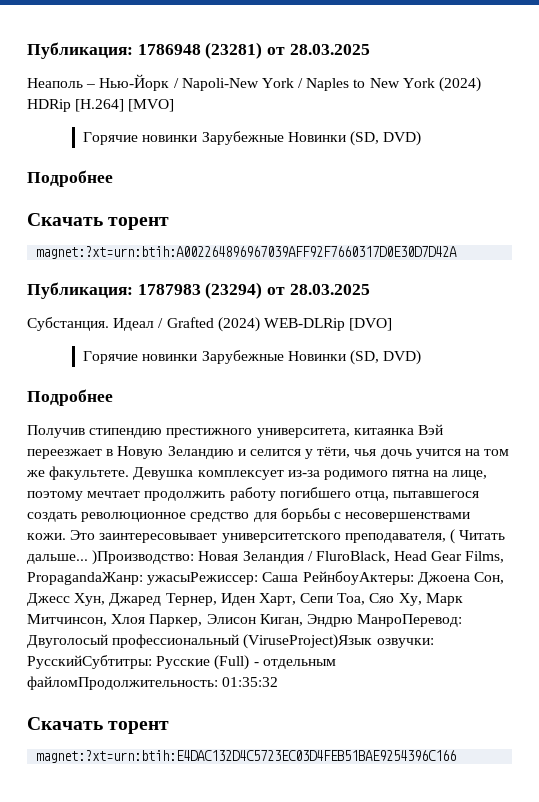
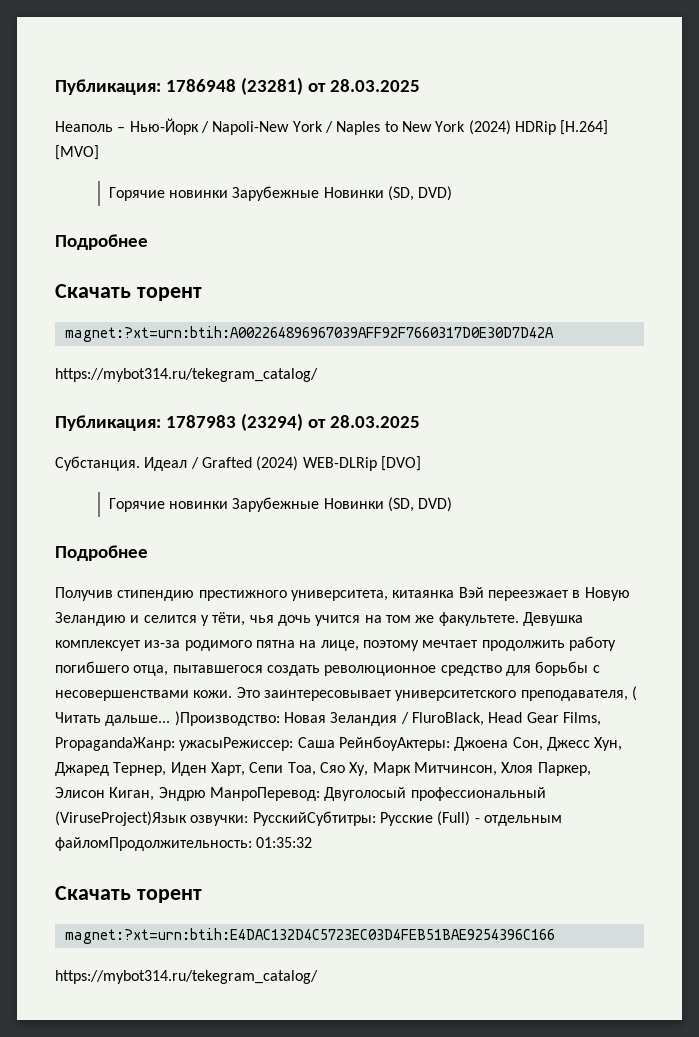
  magnet:?xt=urn:btih:A002264896967039AFF92F7660317D0E30D7D42A
+ https://mybot314.ru/tekegram_catalog/
  magnet:?xt=urn:btih:E4DAC132D4C5723EC03D4FEB51BAE9254396C166
+ https://mybot314.ru/tekegram_catalog/

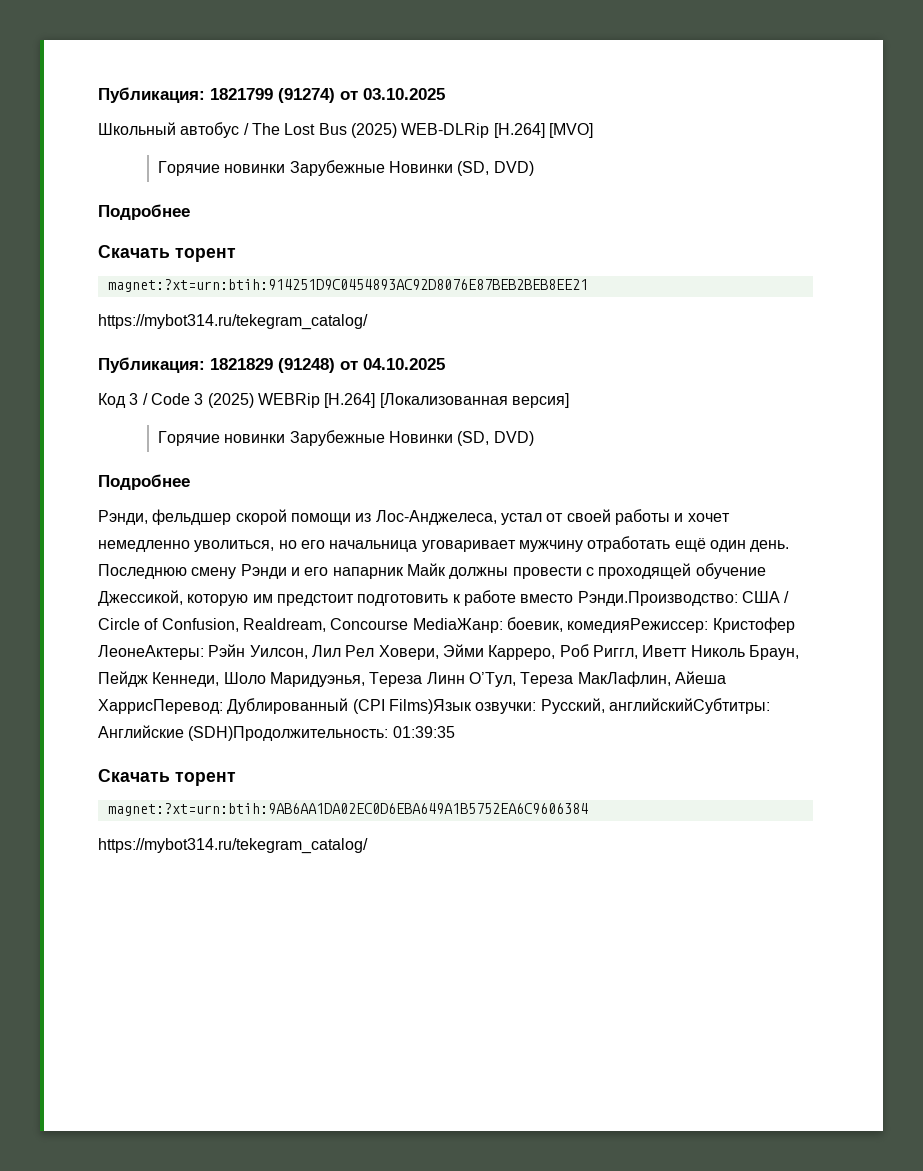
- Публикация: 1786948 (23281) от 28.03.2025
- Неаполь – Нью-Йорк / Napoli-New York / Naples to New York (2024) HDRip [H.264] [MVO]
+ Публикация: 1821799 (91274) от 03.10.2025
+ Школьный автобус / The Lost Bus (2025) WEB-DLRip [H.264] [MVO]
- magnet:?xt=urn:btih:A002264896967039AFF92F7660317D0E30D7D42A
+ magnet:?xt=urn:btih:914251D9C0454893AC92D8076E87BEB2BEB8EE21
- Публикация: 1787983 (23294) от 28.03.2025
- Субстанция. Идеал / Grafted (2024) WEB-DLRip [DVO]
+ Публикация: 1821829 (91248) от 04.10.2025
+ Код 3 / Code 3 (2025) WEBRip [H.264] [Локализованная версия]
  Горячие новинки Зарубежные Новинки (SD, DVD)
  Подробнее
- Получив стипендию престижного университета, китаянка Вэй переезжает в Новую Зеландию и селится у тёти, чья дочь учится на том же факультете. Девушка комплексует из-за родимого пятна на лице, поэтому мечтает продолжить работу погибшего отца, пытавшегося создать революционное средство для борьбы с несовершенствами кожи. Это заинтересовывает университетского преподавателя, ( Читать дальше... )Производство: Новая Зеландия / FluroBlack, Head Gear Films, PropagandaЖанр: ужасыРежиссер: Саша РейнбоуАктеры: Джоена Сон, Джесс Хун, Джаред Тернер, Иден Харт, Сепи Тоа, Сяо Ху, Марк Митчинсон, Хлоя Паркер, Элисон Киган, Эндрю МанроПеревод: Двуголосый профессиональный (ViruseProject)Язык озвучки: РусскийСубтитры: Русские (Full) - отдельным файломПродолжительность: 01:35:32
+ Рэнди, фельдшер скорой помощи из Лос-Анджелеса, устал от своей работы и хочет немедленно уволиться, но его начальница уговаривает мужчину отработать ещё один день. Последнюю смену Рэнди и его напарник Майк должны провести с проходящей обучение Джессикой, которую им предстоит подготовить к работе вместо Рэнди.Производство: США / Circle of Confusion, Realdream, Concourse MediaЖанр: боевик, комедияРежиссер: Кристофер ЛеонеАктеры: Рэйн Уилсон, Лил Рел Ховери, Эйми Карреро, Роб Риггл, Иветт Николь Браун, Пейдж Кеннеди, Шоло Маридуэнья, Тереза Линн О’Тул, Тереза МакЛафлин, Айеша ХаррисПеревод: Дублированный (CPI Films)Язык озвучки: Русский, английскийСубтитры: Английские (SDH)Продолжительность: 01:39:35
  Скачать торент
- magnet:?xt=urn:btih:E4DAC132D4C5723EC03D4FEB51BAE9254396C166
+ magnet:?xt=urn:btih:9AB6AA1DA02EC0D6EBA649A1B5752EA6C9606384

